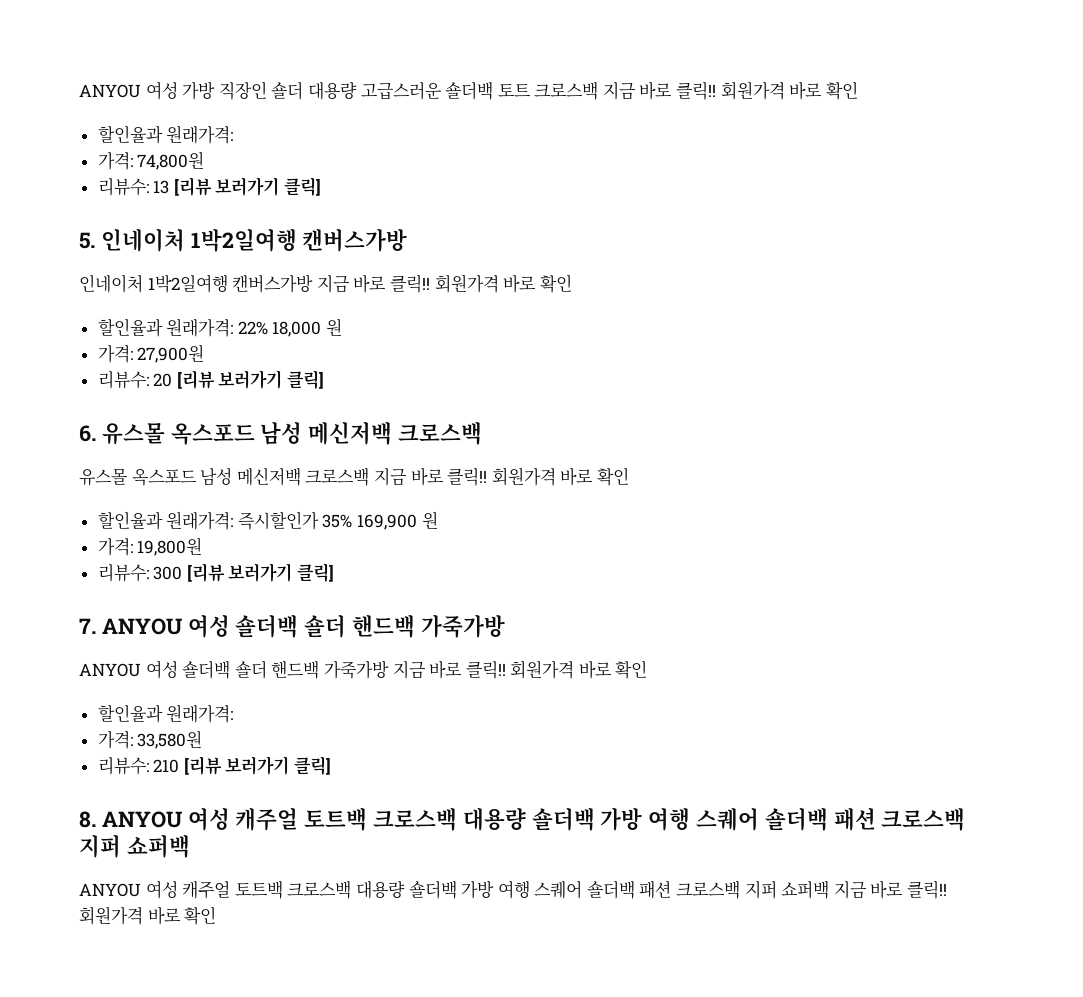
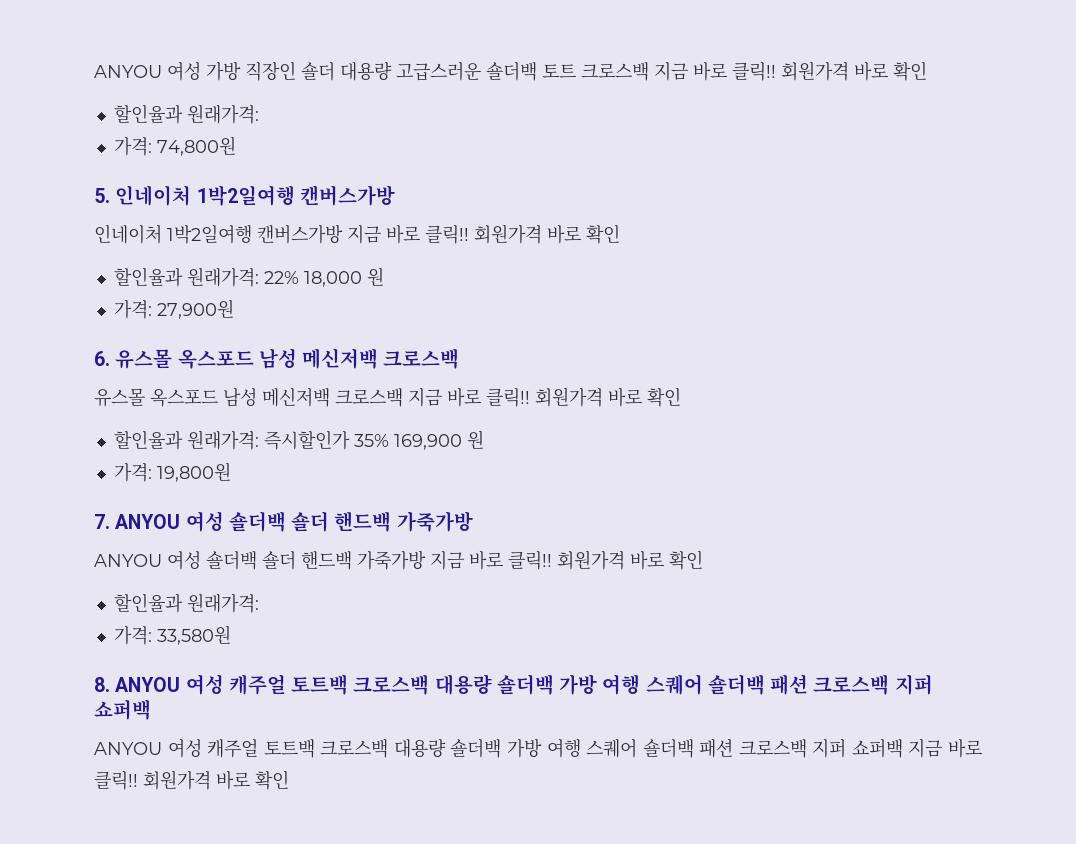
- 리뷰수: 13 [리뷰 보러가기 클릭]
- 리뷰수: 20 [리뷰 보러가기 클릭]
- 리뷰수: 300 [리뷰 보러가기 클릭]
- 리뷰수: 210 [리뷰 보러가기 클릭]

